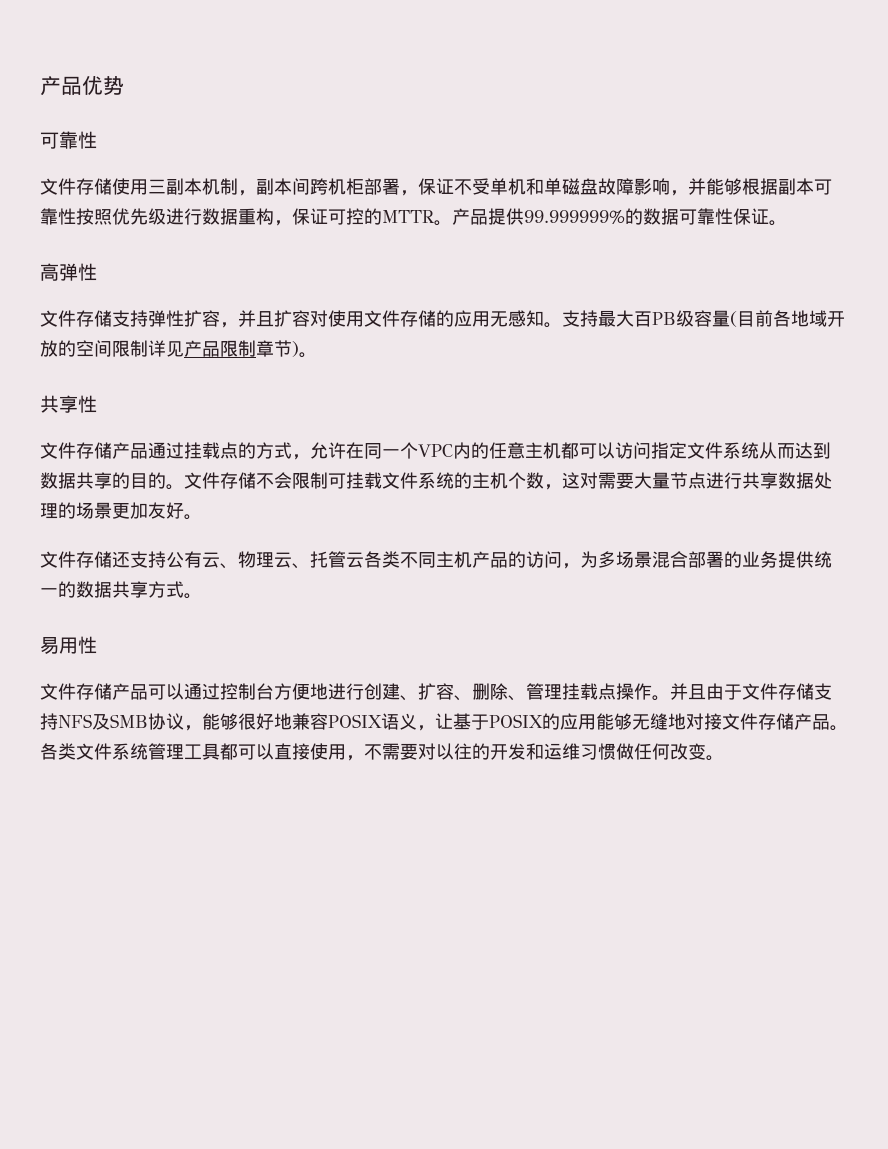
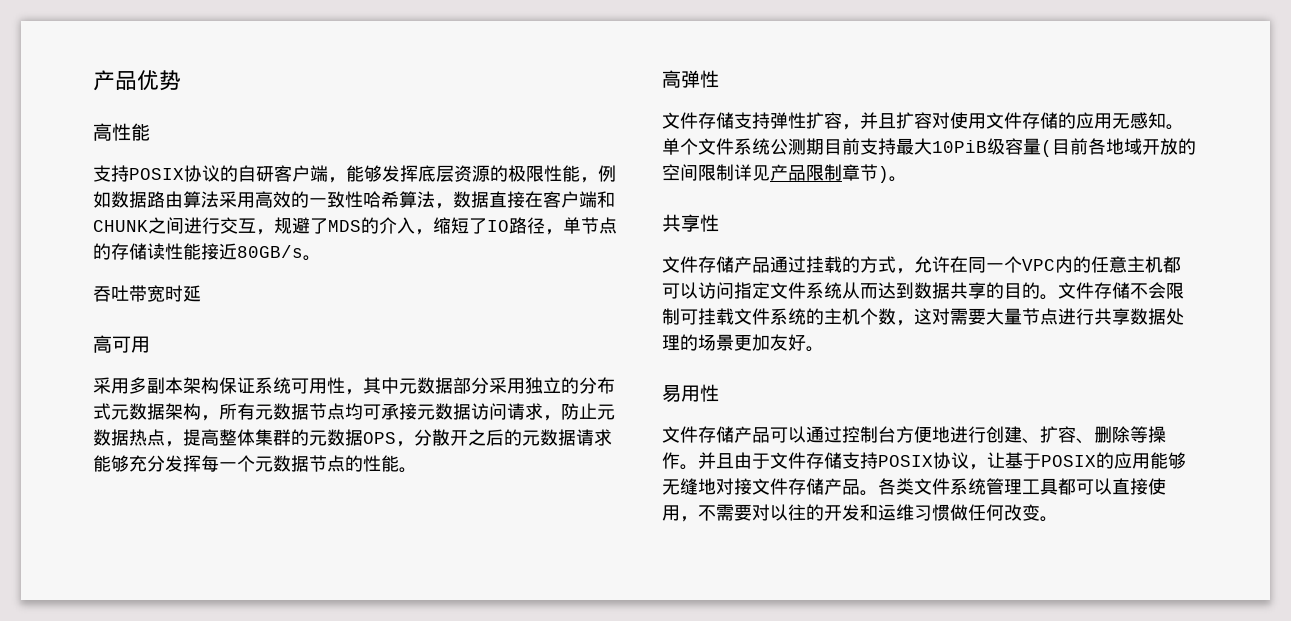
  产品优势
- 可靠性
- 文件存储使用三副本机制，副本间跨机柜部署，保证不受单机和单磁盘故障影响，并能够根据副本可靠性按照优先级进行数据重构，保证可控的MTTR。产品提供99.999999%的数据可靠性保证。
+ 高性能
+ 支持POSIX协议的自研客户端，能够发挥底层资源的极限性能，例如数据路由算法采用高效的一致性哈希算法，数据直接在客户端和CHUNK之间进行交互，规避了MDS的介入，缩短了IO路径，单节点的存储读性能接近80GB/s。
+ 吞吐带宽时延
+ 高可用
+ 采用多副本架构保证系统可用性，其中元数据部分采用独立的分布式元数据架构，所有元数据节点均可承接元数据访问请求，防止元数据热点，提高整体集群的元数据OPS，分散开之后的元数据请求能够充分发挥每一个元数据节点的性能。
- 支持最大百PB级容量(目前各地域开放的空间限制详见产品限制章节)。
+ 单个文件系统公测期目前支持最大10PiB级容量(目前各地域开放的空间限制详见产品限制章节)。
- 文件存储产品通过挂载点的方式，允许在同一个VPC内的任意主机都可以访问指定文件系统从而达到数据共享的目的。
+ 文件存储产品通过挂载的方式，允许在同一个VPC内的任意主机都可以访问指定文件系统从而达到数据共享的目的。
- 文件存储还支持公有云、物理云、托管云各类不同主机产品的访问，为多场景混合部署的业务提供统一的数据共享方式。
- 文件存储产品可以通过控制台方便地进行创建、扩容、删除、管理挂载点操作。
+ 文件存储产品可以通过控制台方便地进行创建、扩容、删除等操作。
- 并且由于文件存储支持NFS及SMB协议，能够很好地兼容POSIX语义，让基于POSIX的应用能够无缝地对接文件存储产品。
+ 并且由于文件存储支持POSIX协议，让基于POSIX的应用能够无缝地对接文件存储产品。

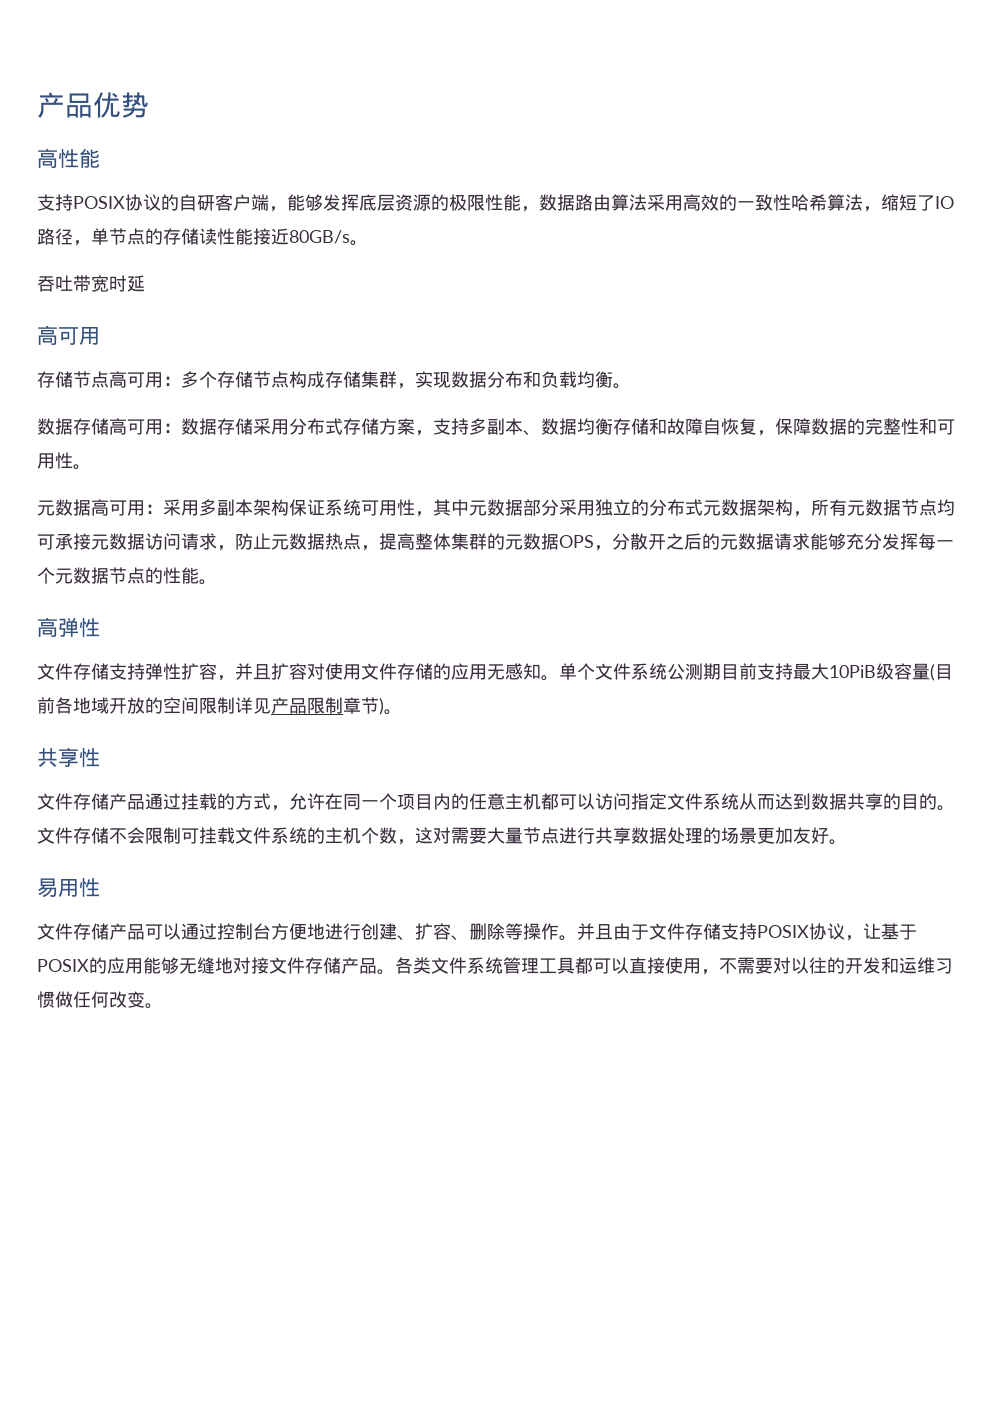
- 支持POSIX协议的自研客户端，能够发挥底层资源的极限性能，例如数据路由算法采用高效的一致性哈希算法，数据直接在客户端和CHUNK之间进行交互，规避了MDS的介入，缩短了IO路径，单节点的存储读性能接近80GB/s。
+ 支持POSIX协议的自研客户端，能够发挥底层资源的极限性能，数据路由算法采用高效的一致性哈希算法，缩短了IO路径，单节点的存储读性能接近80GB/s。
- 采用多副本架构保证系统可用性，其中元数据部分采用独立的分布式元数据架构，所有元数据节点均可承接元数据访问请求，防止元数据热点，提高整体集群的元数据OPS，分散开之后的元数据请求能够充分发挥每一个元数据节点的性能。
+ 存储节点高可用：多个存储节点构成存储集群，实现数据分布和负载均衡。
+ 数据存储高可用：数据存储采用分布式存储方案，支持多副本、数据均衡存储和故障自恢复，保障数据的完整性和可用性。
+ 元数据高可用：采用多副本架构保证系统可用性，其中元数据部分采用独立的分布式元数据架构，所有元数据节点均可承接元数据访问请求，防止元数据热点，提高整体集群的元数据OPS，分散开之后的元数据请求能够充分发挥每一个元数据节点的性能。
- 文件存储产品通过挂载的方式，允许在同一个VPC内的任意主机都可以访问指定文件系统从而达到数据共享的目的。
+ 文件存储产品通过挂载的方式，允许在同一个项目内的任意主机都可以访问指定文件系统从而达到数据共享的目的。

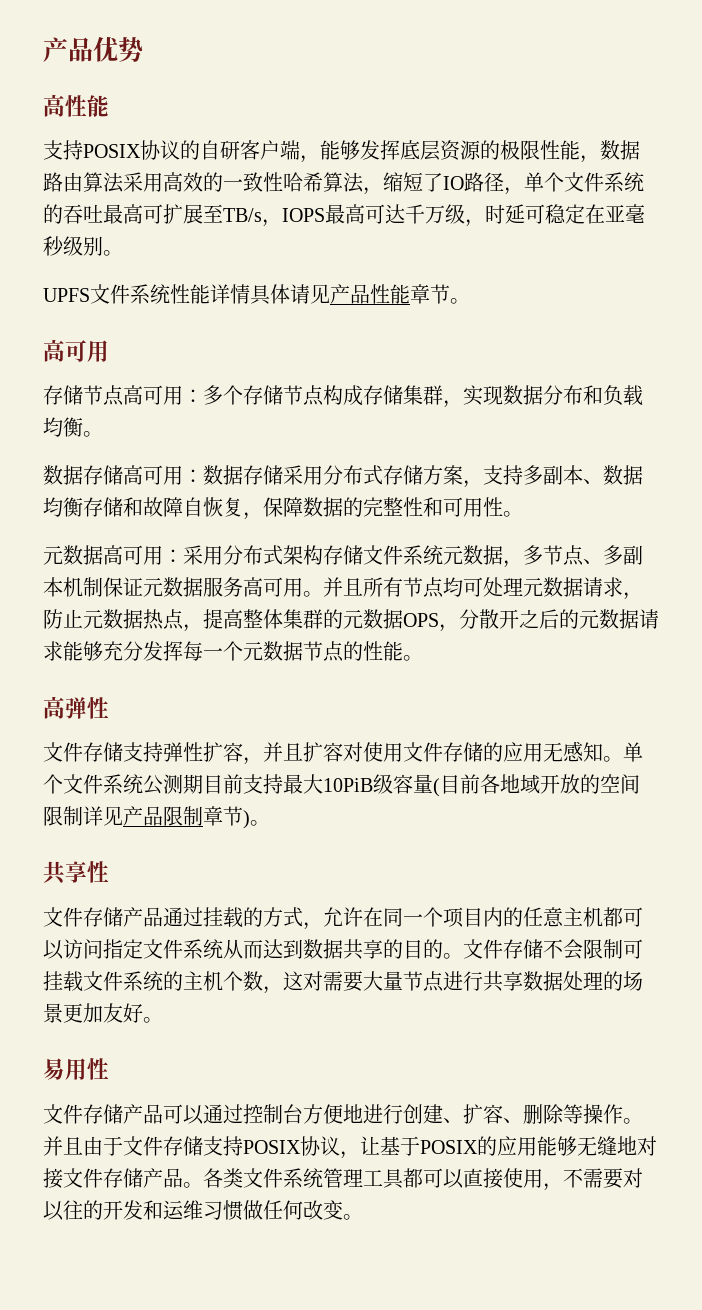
- 支持POSIX协议的自研客户端，能够发挥底层资源的极限性能，数据路由算法采用高效的一致性哈希算法，缩短了IO路径，单节点的存储读性能接近80GB/s。
- 吞吐带宽时延
+ 支持POSIX协议的自研客户端，能够发挥底层资源的极限性能，数据路由算法采用高效的一致性哈希算法，缩短了IO路径，单个文件系统的吞吐最高可扩展至TB/s，IOPS最高可达千万级，时延可稳定在亚毫秒级别。
+ UPFS文件系统性能详情具体请见产品性能章节。
- 元数据高可用：采用多副本架构保证系统可用性，其中元数据部分采用独立的分布式元数据架构，所有元数据节点均可承接元数据访问请求，防止元数据热点，提高整体集群的元数据OPS，分散开之后的元数据请求能够充分发挥每一个元数据节点的性能。
+ 元数据高可用：采用分布式架构存储文件系统元数据，多节点、多副本机制保证元数据服务高可用。并且所有节点均可处理元数据请求，防止元数据热点，提高整体集群的元数据OPS，分散开之后的元数据请求能够充分发挥每一个元数据节点的性能。

